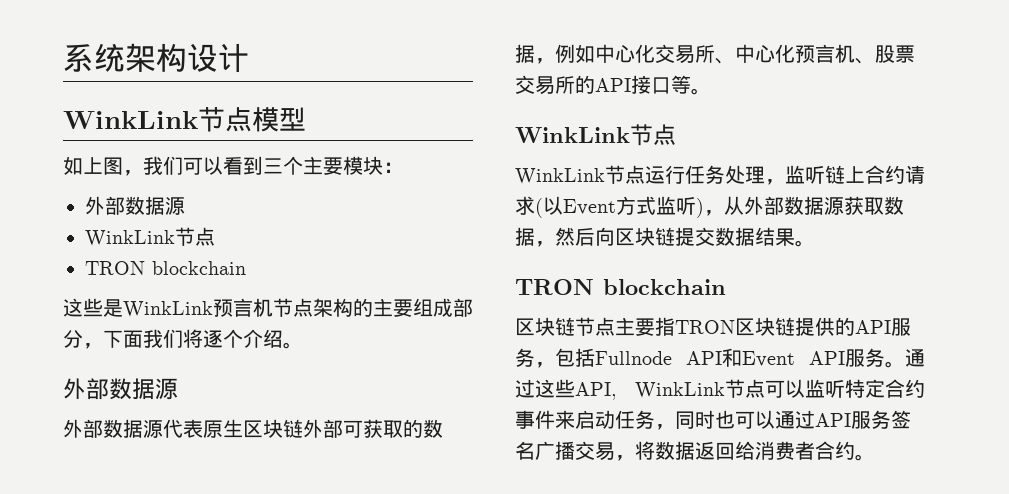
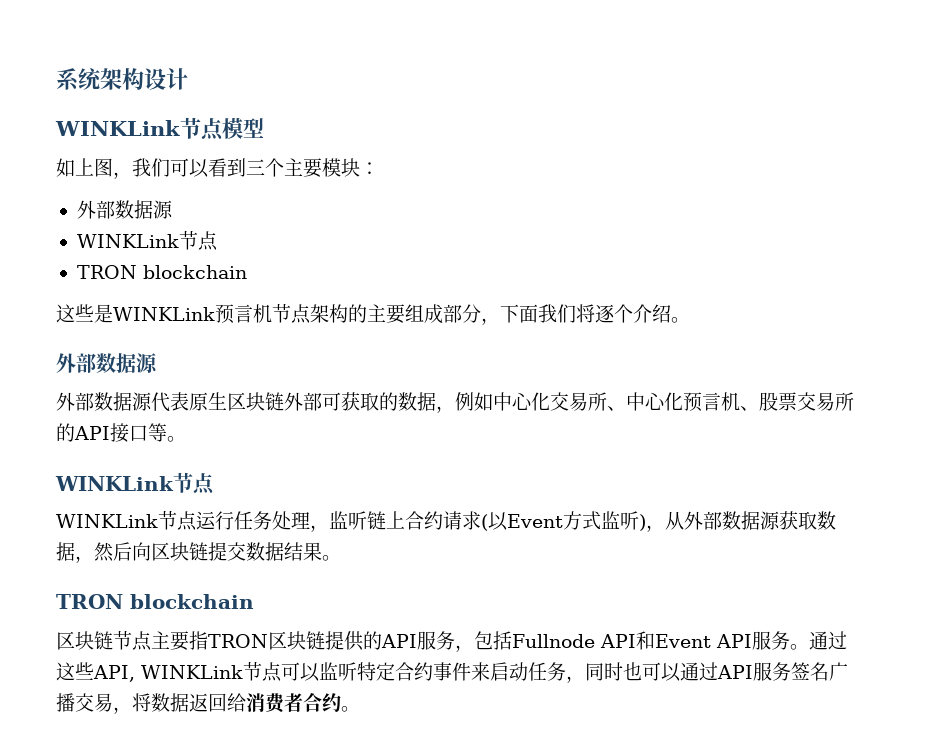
- WinkLink节点模型
+ WINKLink节点模型
  如上图，我们可以看到三个主要模块：
  外部数据源
- WinkLink节点
+ WINKLink节点
- 这些是WinkLink预言机节点架构的主要组成部分，下面我们将逐个介绍。
+ 这些是WINKLink预言机节点架构的主要组成部分，下面我们将逐个介绍。
  外部数据源代表原生区块链外部可获取的数据，例如中心化交易所、中心化预言机、股票交易所的API接口等。
- WinkLink节点
- WinkLink节点运行任务处理，监听链上合约请求(以Event方式监听)，从外部数据源获取数据，然后向区块链提交数据结果。
+ WINKLink节点
+ WINKLink节点运行任务处理，监听链上合约请求(以Event方式监听)，从外部数据源获取数据，然后向区块链提交数据结果。
- 通过这些API, WinkLink节点可以监听特定合约事件来启动任务，同时也可以通过API服务签名广播交易，将数据返回给消费者合约。
+ 通过这些API, WINKLink节点可以监听特定合约事件来启动任务，同时也可以通过API服务签名广播交易，将数据返回给消费者合约。

